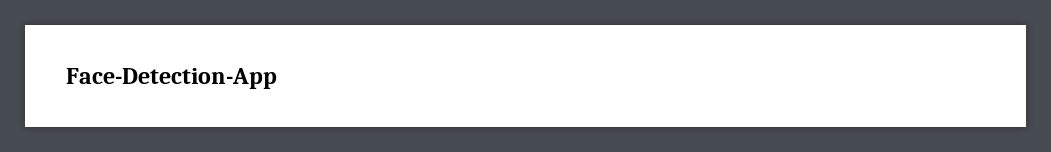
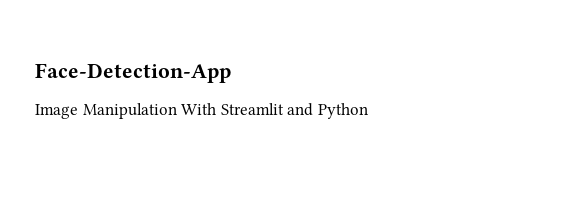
+ Image Manipulation With Streamlit and Python

